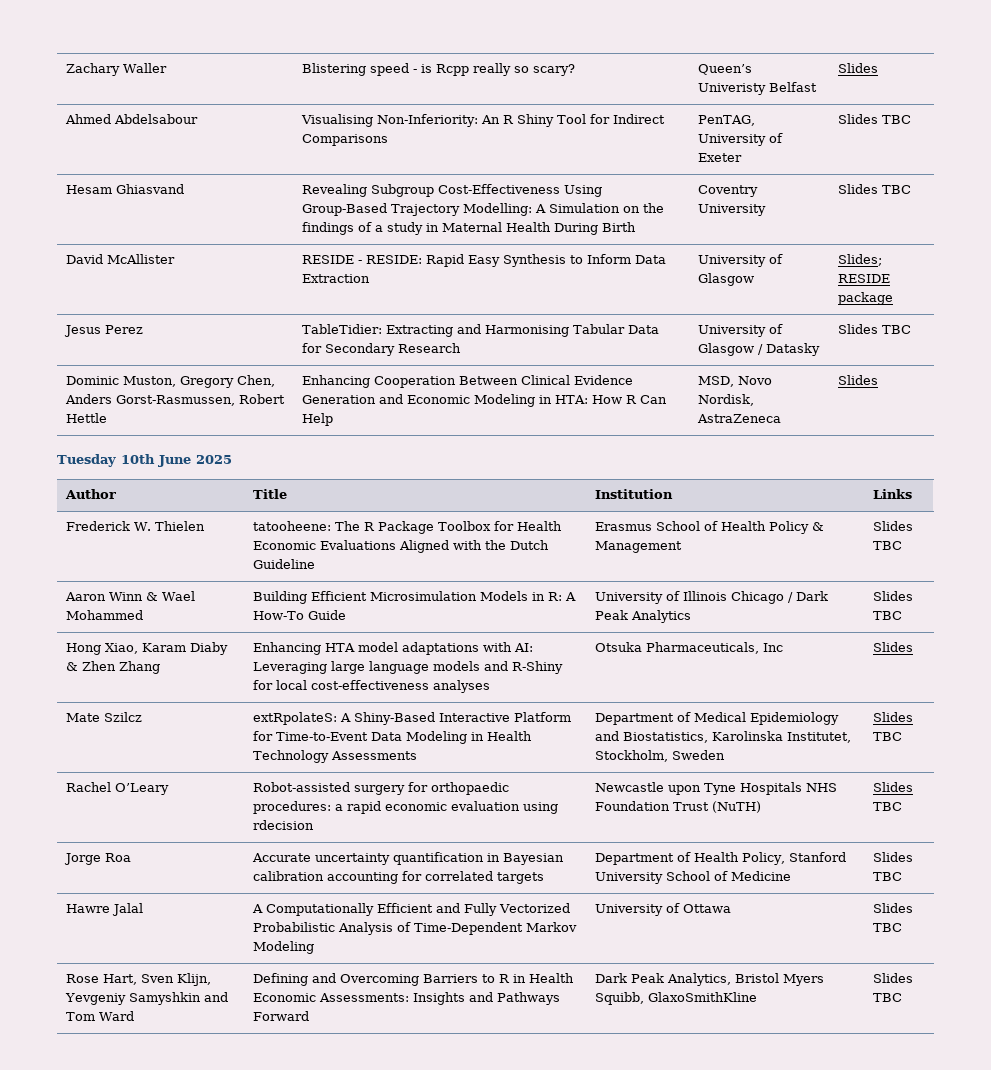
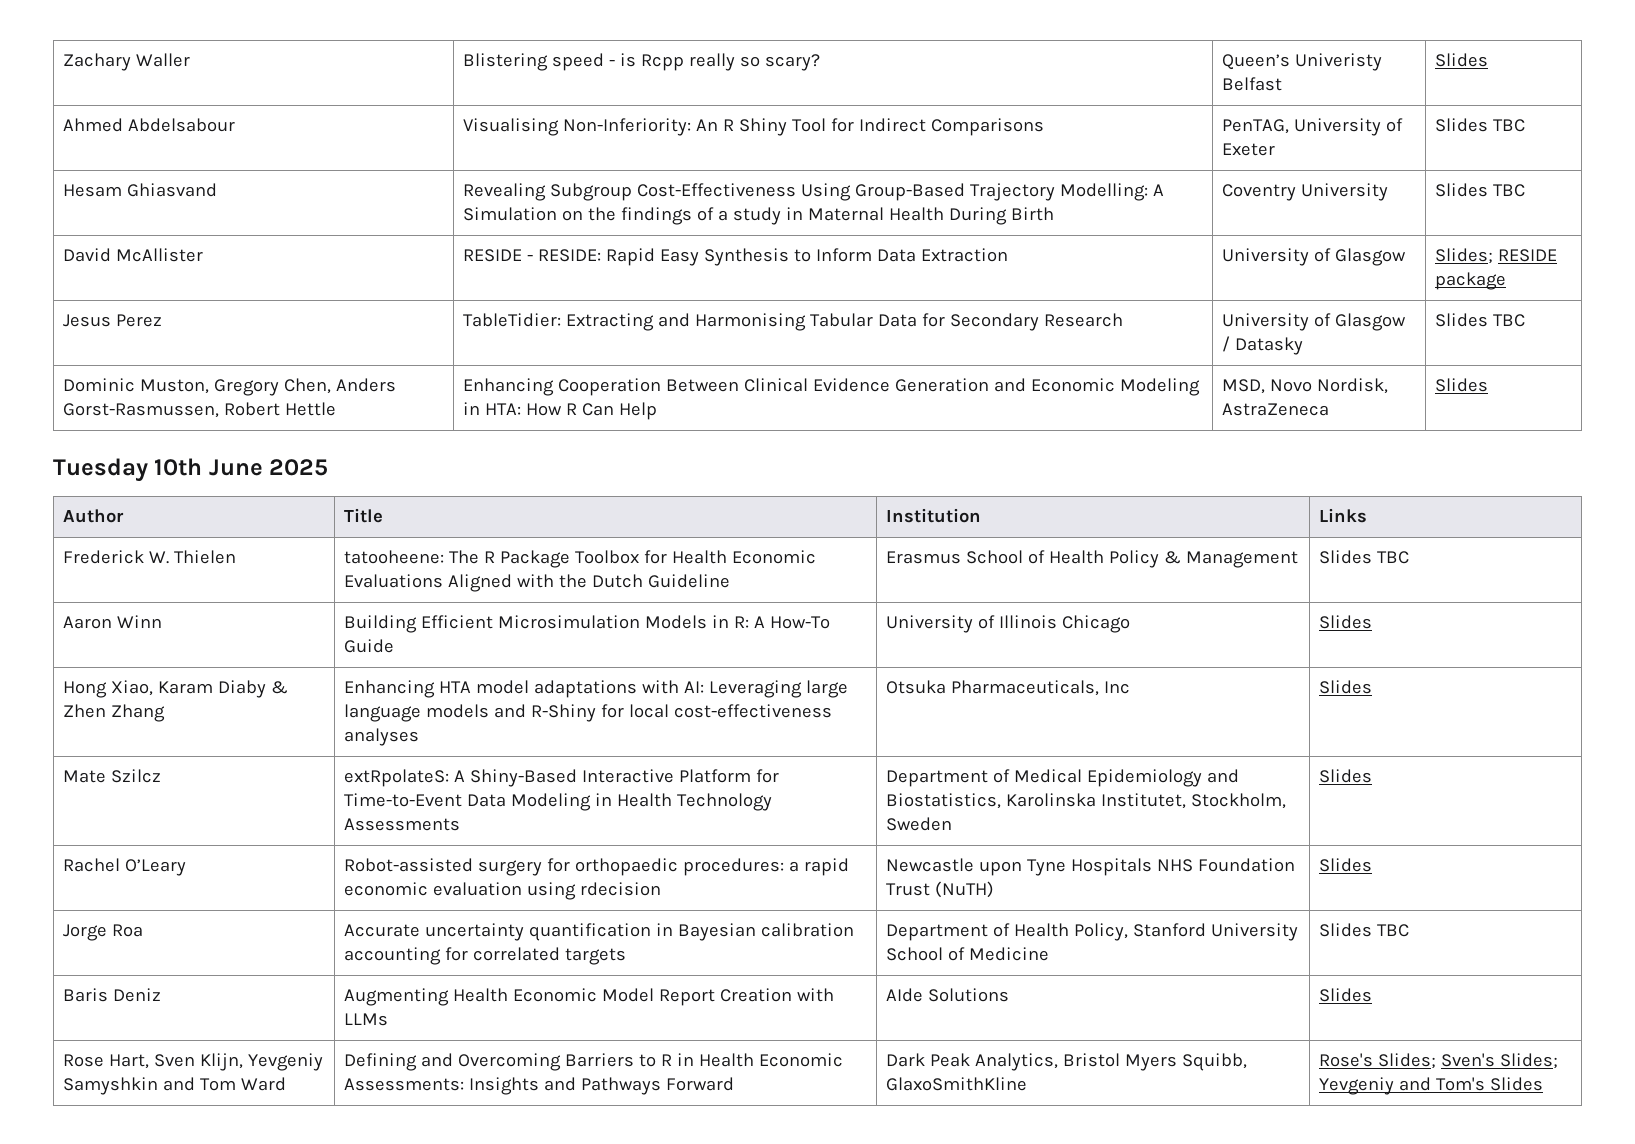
- Aaron Winn & Wael Mohammed | Building Efficient Microsimulation Models in R: A How-To Guide | University of Illinois Chicago / Dark Peak Analytics | Slides TBC
+ Aaron Winn | Building Efficient Microsimulation Models in R: A How-To Guide | University of Illinois Chicago | Slides
- Mate Szilcz | extRpolateS: A Shiny-Based Interactive Platform for Time-to-Event Data Modeling in Health Technology Assessments | Department of Medical Epidemiology and Biostatistics, Karolinska Institutet, Stockholm, Sweden | Slides TBC
+ Mate Szilcz | extRpolateS: A Shiny-Based Interactive Platform for Time-to-Event Data Modeling in Health Technology Assessments | Department of Medical Epidemiology and Biostatistics, Karolinska Institutet, Stockholm, Sweden | Slides
- Rachel O’Leary | Robot-assisted surgery for orthopaedic procedures: a rapid economic evaluation using rdecision | Newcastle upon Tyne Hospitals NHS Foundation Trust (NuTH) | Slides TBC
+ Rachel O’Leary | Robot-assisted surgery for orthopaedic procedures: a rapid economic evaluation using rdecision | Newcastle upon Tyne Hospitals NHS Foundation Trust (NuTH) | Slides
- Hawre Jalal | A Computationally Efficient and Fully Vectorized Probabilistic Analysis of Time-Dependent Markov Modeling | University of Ottawa | Slides TBC
+ Baris Deniz | Augmenting Health Economic Model Report Creation with LLMs | AIde Solutions | Slides
- Rose Hart, Sven Klijn, Yevgeniy Samyshkin and Tom Ward | Defining and Overcoming Barriers to R in Health Economic Assessments: Insights and Pathways Forward | Dark Peak Analytics, Bristol Myers Squibb, GlaxoSmithKline | Slides TBC
+ Rose Hart, Sven Klijn, Yevgeniy Samyshkin and Tom Ward | Defining and Overcoming Barriers to R in Health Economic Assessments: Insights and Pathways Forward | Dark Peak Analytics, Bristol Myers Squibb, GlaxoSmithKline | Rose's Slides; Sven's Slides; Yevgeniy and Tom's Slides

